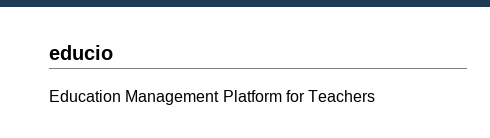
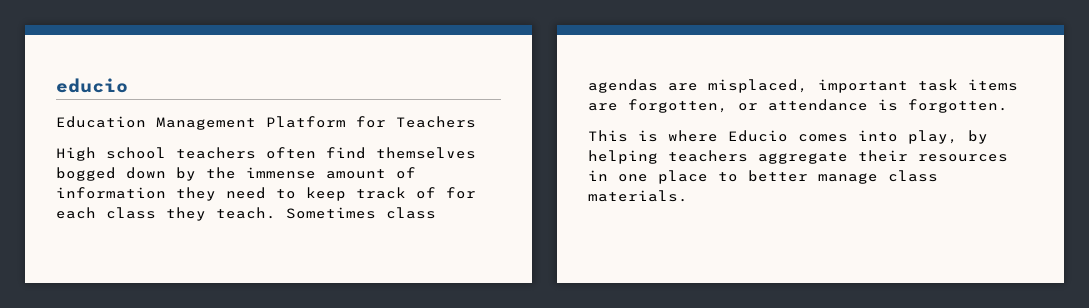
+ High school teachers often find themselves bogged down by the immense amount of information they need to keep track of for each class they teach. Sometimes class agendas are misplaced, important task items are forgotten, or attendance is forgotten.
+ This is where Educio comes into play, by helping teachers aggregate their resources in one place to better manage class materials.

